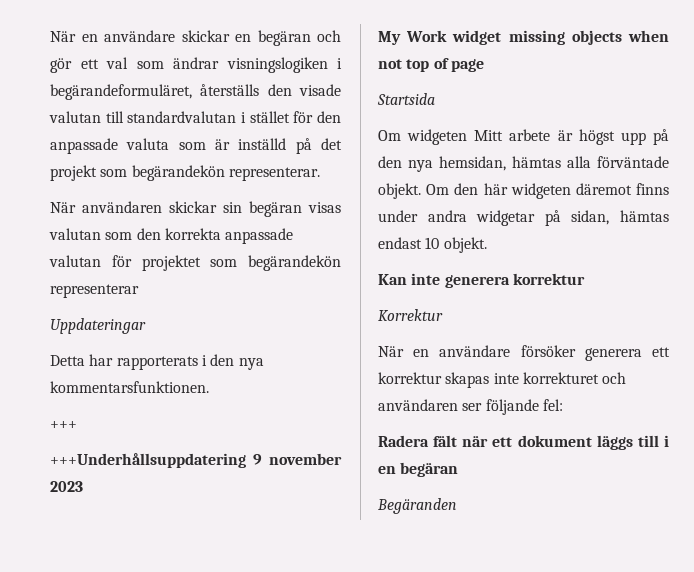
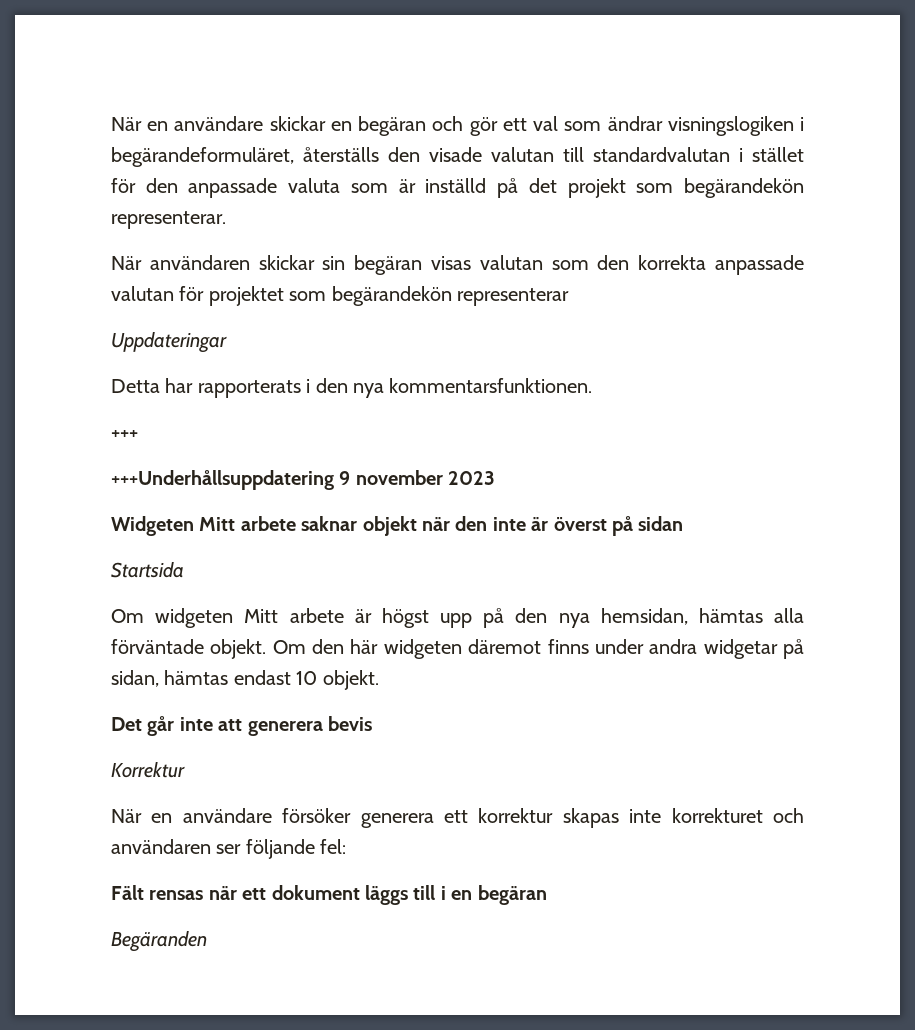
- My Work widget missing objects when not top of page
+ Widgeten Mitt arbete saknar objekt när den inte är överst på sidan
- Kan inte generera korrektur
+ Det går inte att generera bevis
- Radera fält när ett dokument läggs till i en begäran
+ Fält rensas när ett dokument läggs till i en begäran

